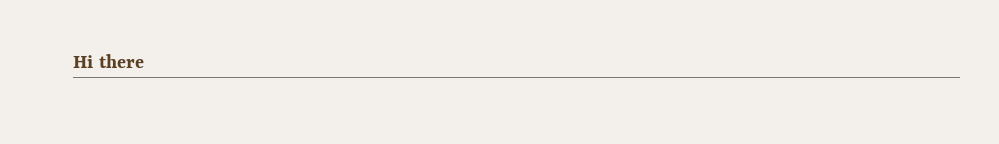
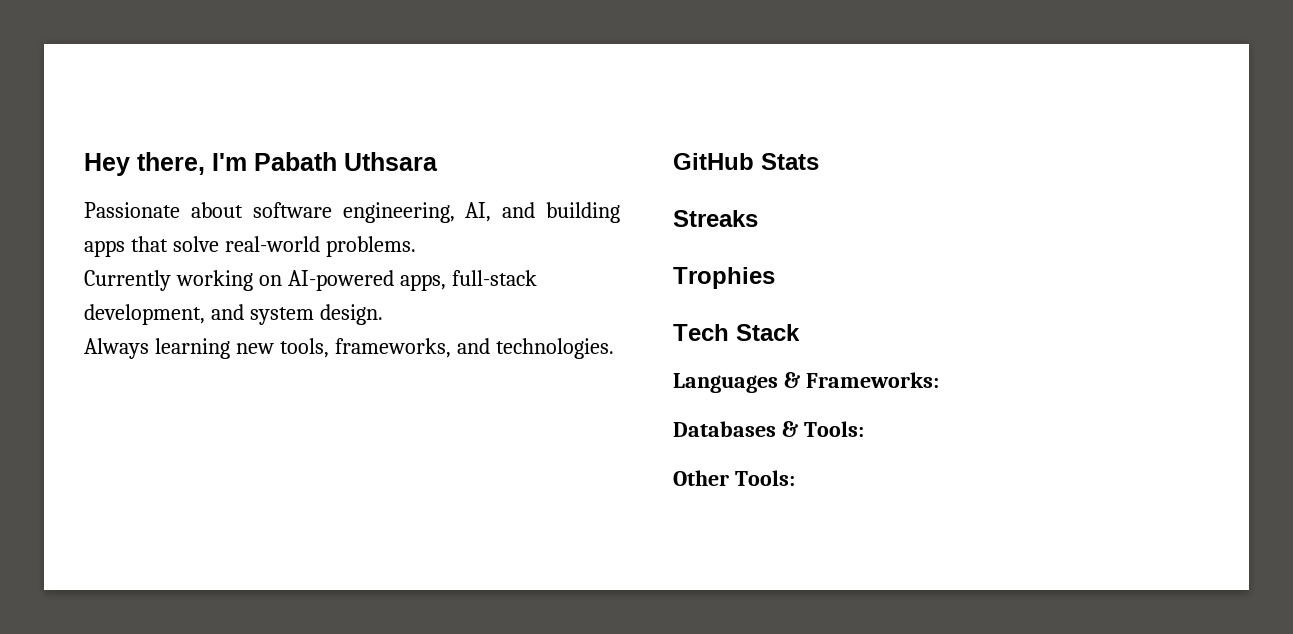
- Hi there
+ Hey there, I'm Pabath Uthsara
+ Passionate about software engineering, AI, and building apps that solve real-world problems.
+ Currently working on AI-powered apps, full-stack development, and system design.
+ Always learning new tools, frameworks, and technologies.
+ GitHub Stats
+ Streaks
+ Trophies
+ Tech Stack
+ Languages & Frameworks:
+ Databases & Tools:
+ Other Tools:

